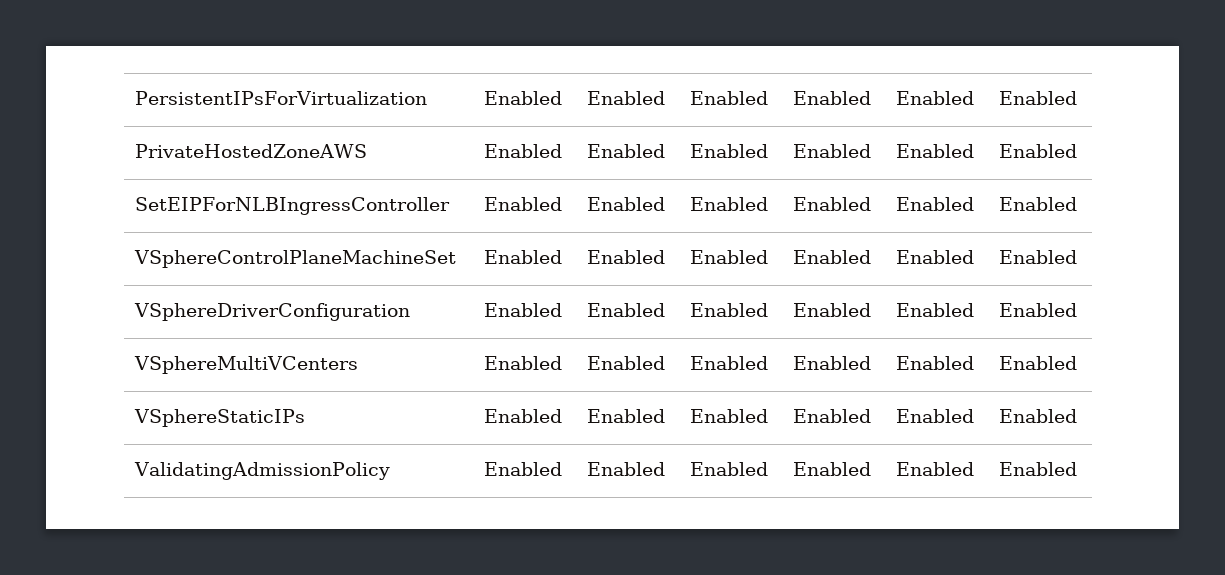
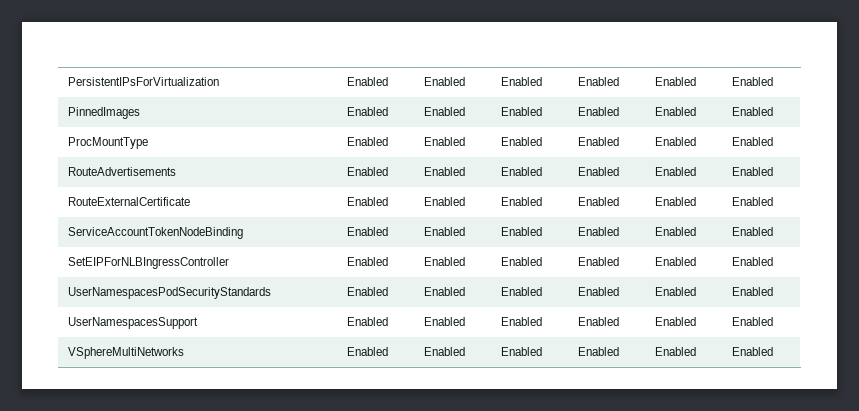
- PrivateHostedZoneAWS | Enabled | Enabled | Enabled | Enabled | Enabled | Enabled
+ PinnedImages | Enabled | Enabled | Enabled | Enabled | Enabled | Enabled
+ ProcMountType | Enabled | Enabled | Enabled | Enabled | Enabled | Enabled
+ RouteAdvertisements | Enabled | Enabled | Enabled | Enabled | Enabled | Enabled
+ RouteExternalCertificate | Enabled | Enabled | Enabled | Enabled | Enabled | Enabled
+ ServiceAccountTokenNodeBinding | Enabled | Enabled | Enabled | Enabled | Enabled | Enabled
- VSphereControlPlaneMachineSet | Enabled | Enabled | Enabled | Enabled | Enabled | Enabled
- VSphereDriverConfiguration | Enabled | Enabled | Enabled | Enabled | Enabled | Enabled
- VSphereMultiVCenters | Enabled | Enabled | Enabled | Enabled | Enabled | Enabled
- VSphereStaticIPs | Enabled | Enabled | Enabled | Enabled | Enabled | Enabled
- ValidatingAdmissionPolicy | Enabled | Enabled | Enabled | Enabled | Enabled | Enabled
+ UserNamespacesPodSecurityStandards | Enabled | Enabled | Enabled | Enabled | Enabled | Enabled
+ UserNamespacesSupport | Enabled | Enabled | Enabled | Enabled | Enabled | Enabled
+ VSphereMultiNetworks | Enabled | Enabled | Enabled | Enabled | Enabled | Enabled

